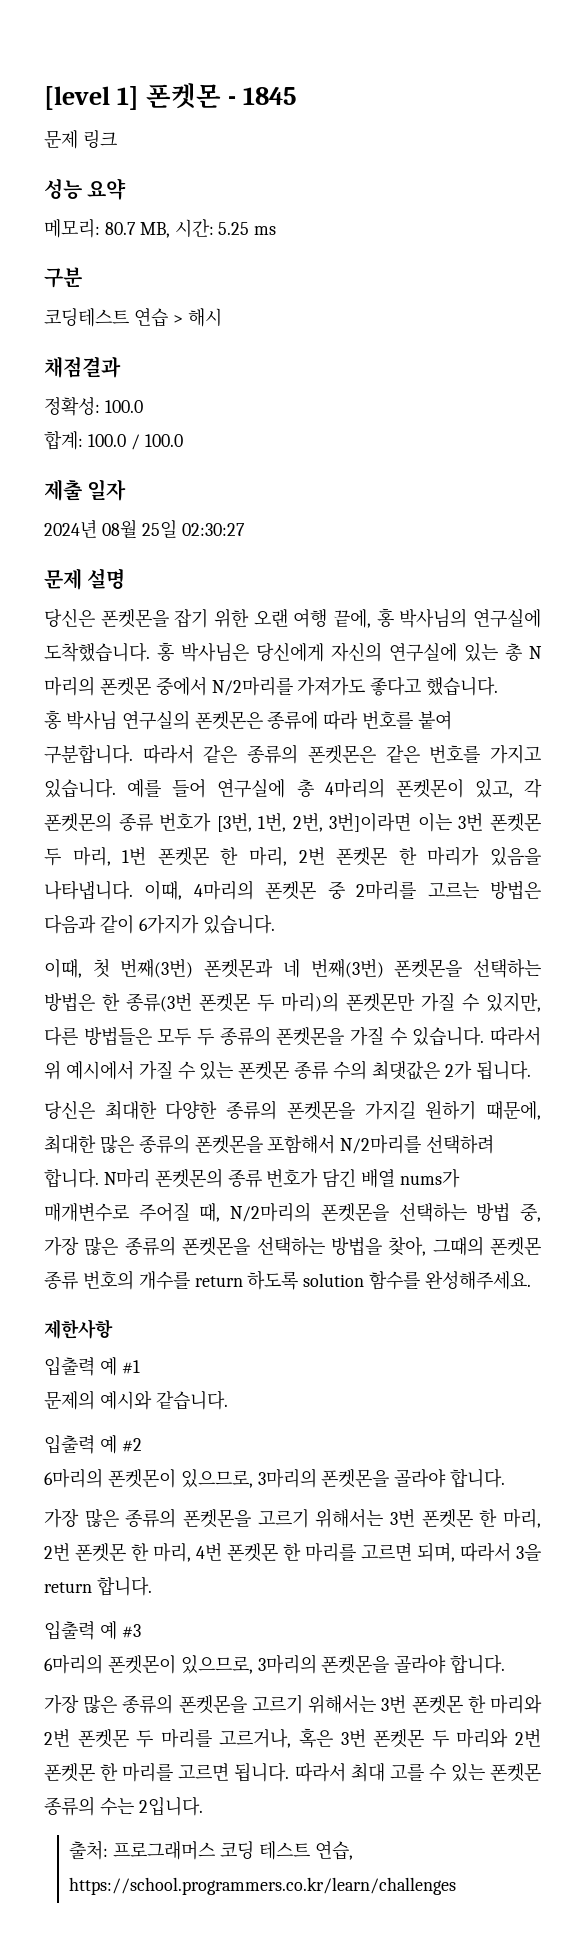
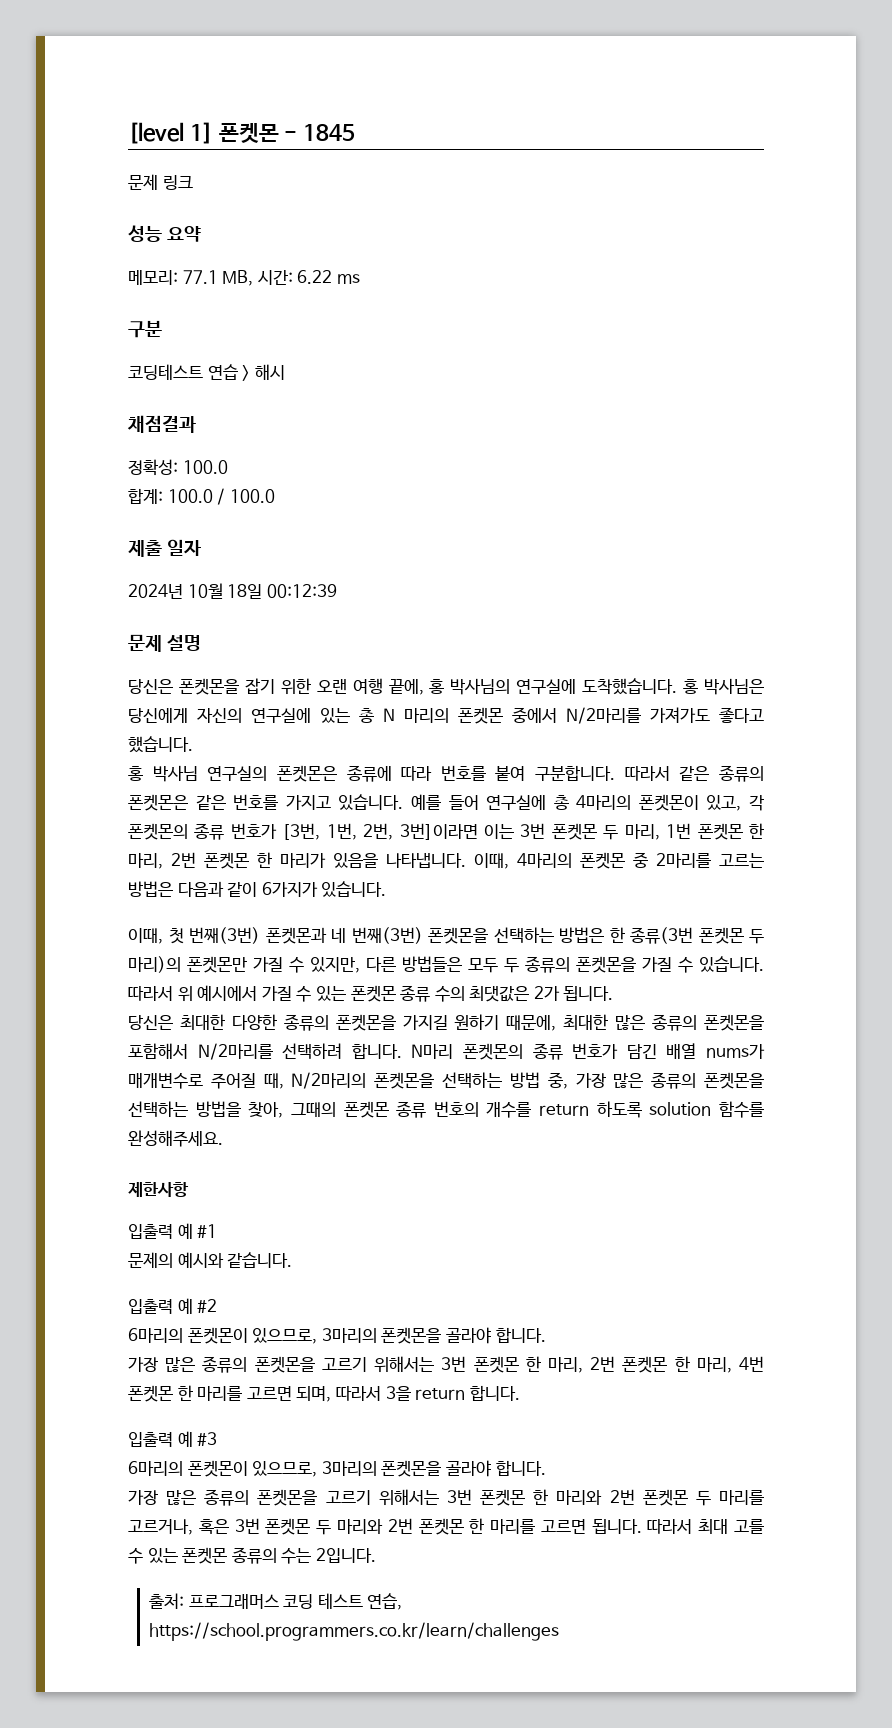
- 메모리: 80.7 MB, 시간: 5.25 ms
+ 메모리: 77.1 MB, 시간: 6.22 ms
- 2024년 08월 25일 02:30:27
+ 2024년 10월 18일 00:12:39

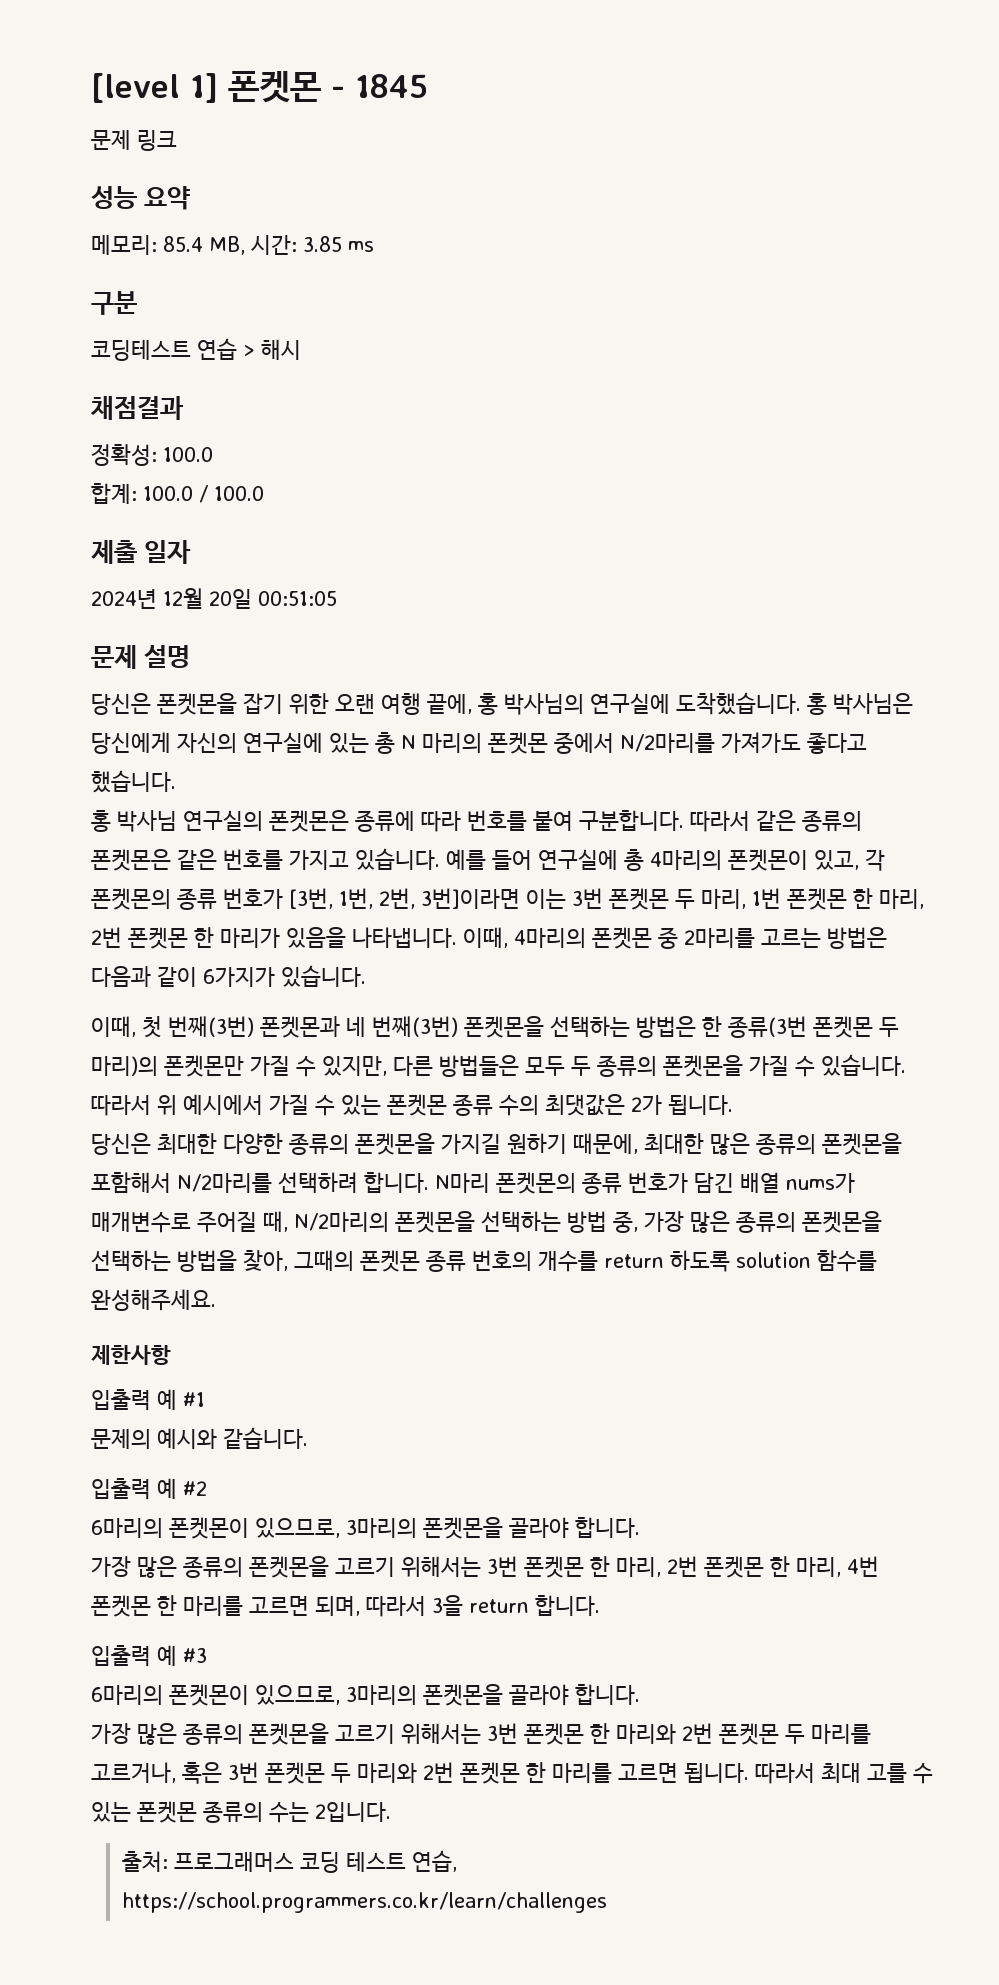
- 메모리: 77.1 MB, 시간: 6.22 ms
+ 메모리: 85.4 MB, 시간: 3.85 ms
- 2024년 10월 18일 00:12:39
+ 2024년 12월 20일 00:51:05

